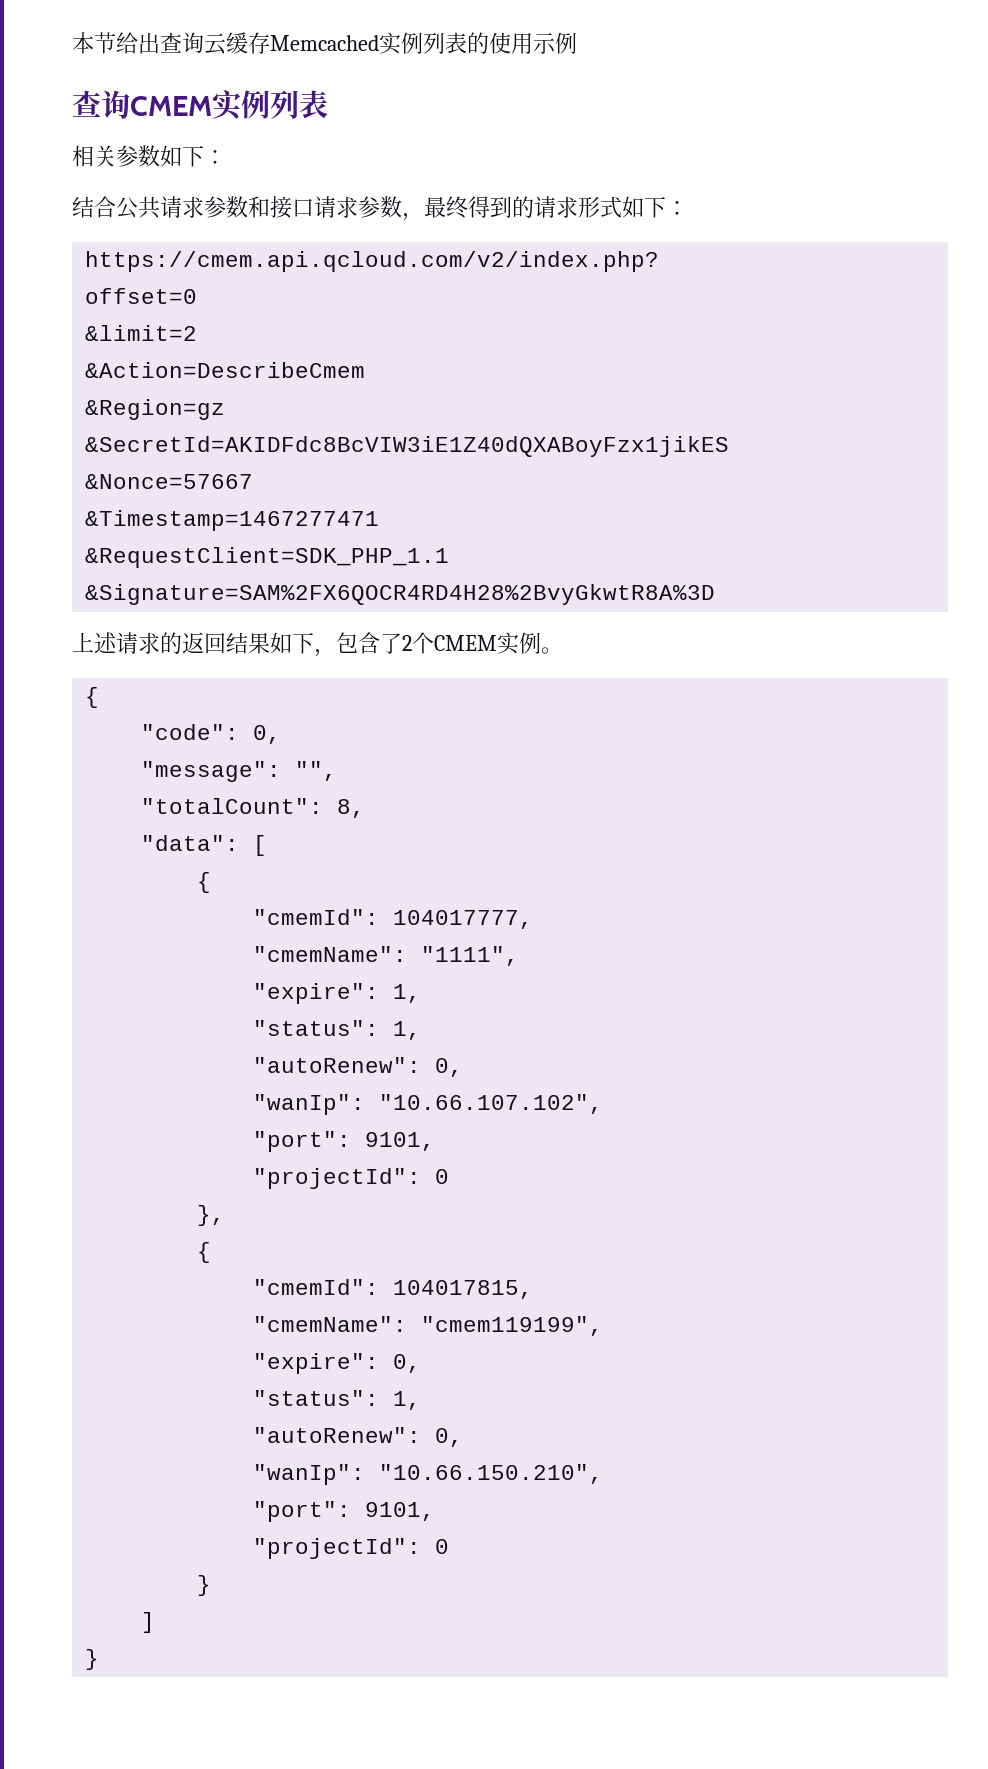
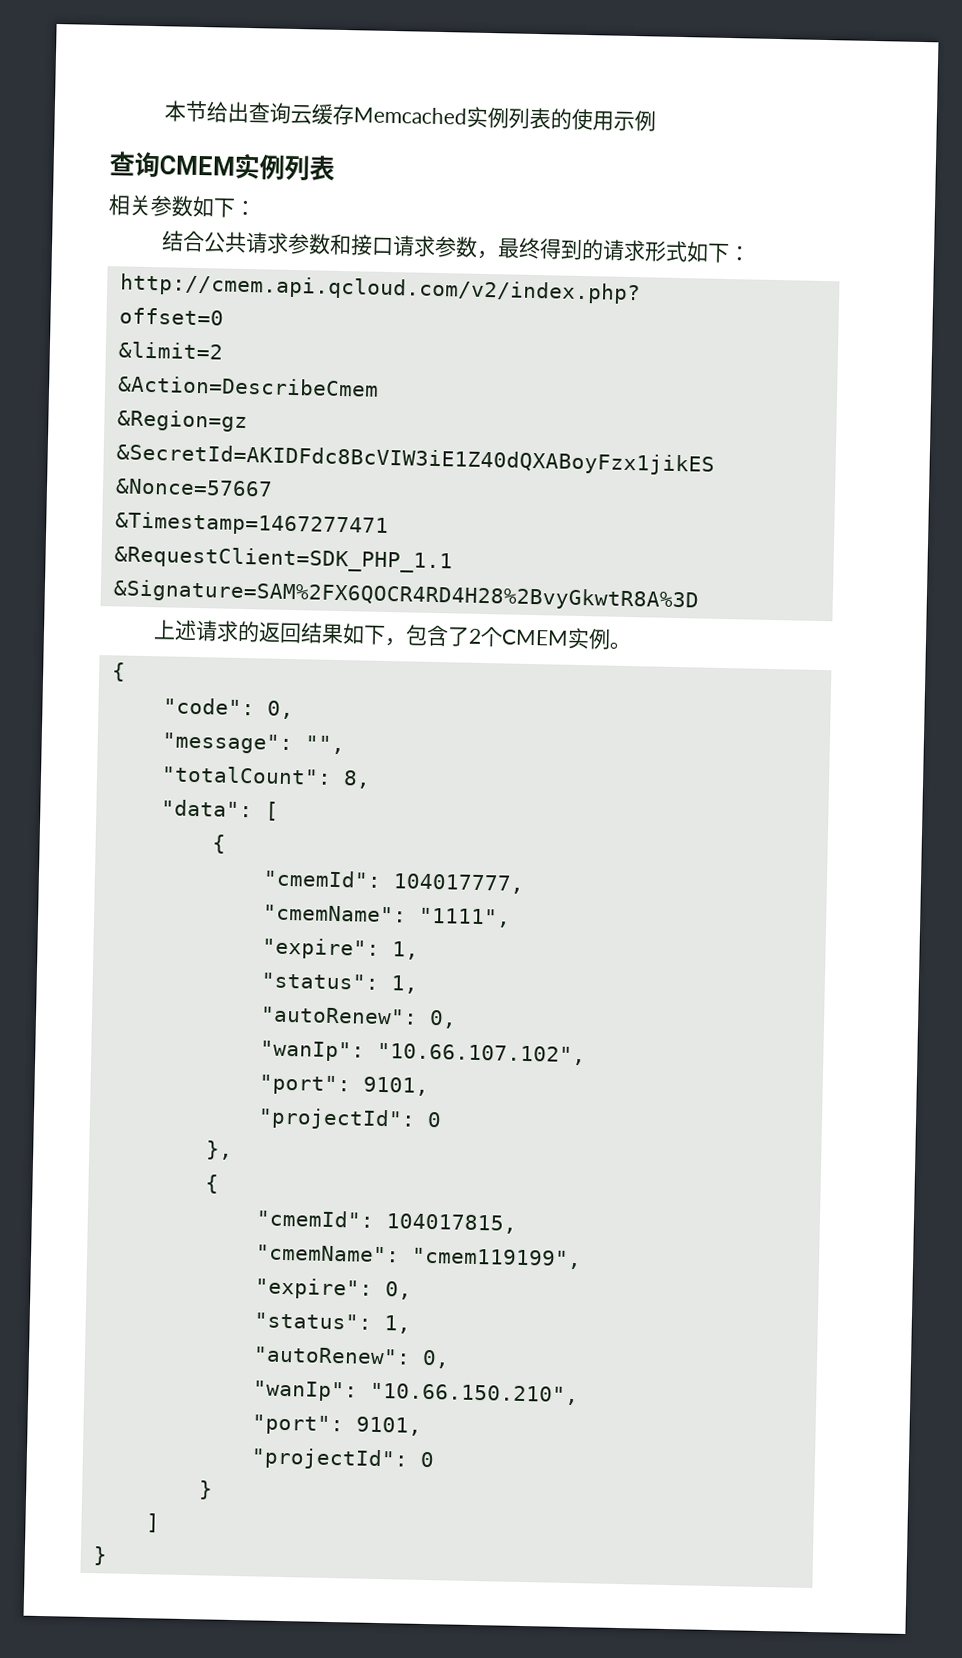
- https://cmem.api.qcloud.com/v2/index.php?
+ http://cmem.api.qcloud.com/v2/index.php?

